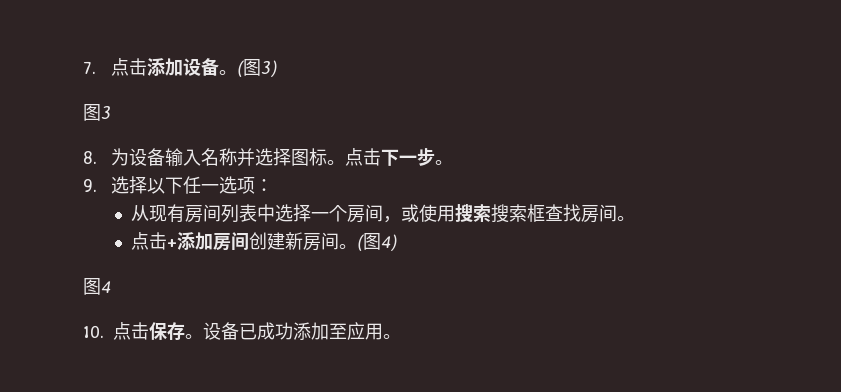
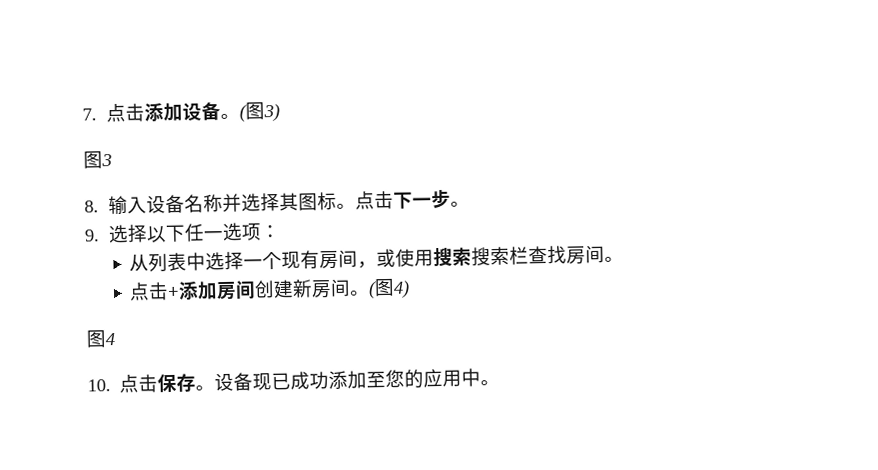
- 8.为设备输入名称并选择图标。
+ 8.输入设备名称并选择其图标。
- 从现有房间列表中选择一个房间，或使用搜索搜索框查找房间。
+ 从列表中选择一个现有房间，或使用搜索搜索栏查找房间。
- 设备已成功添加至应用。
+ 设备现已成功添加至您的应用中。

